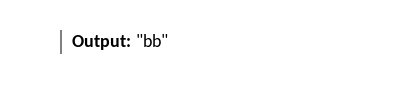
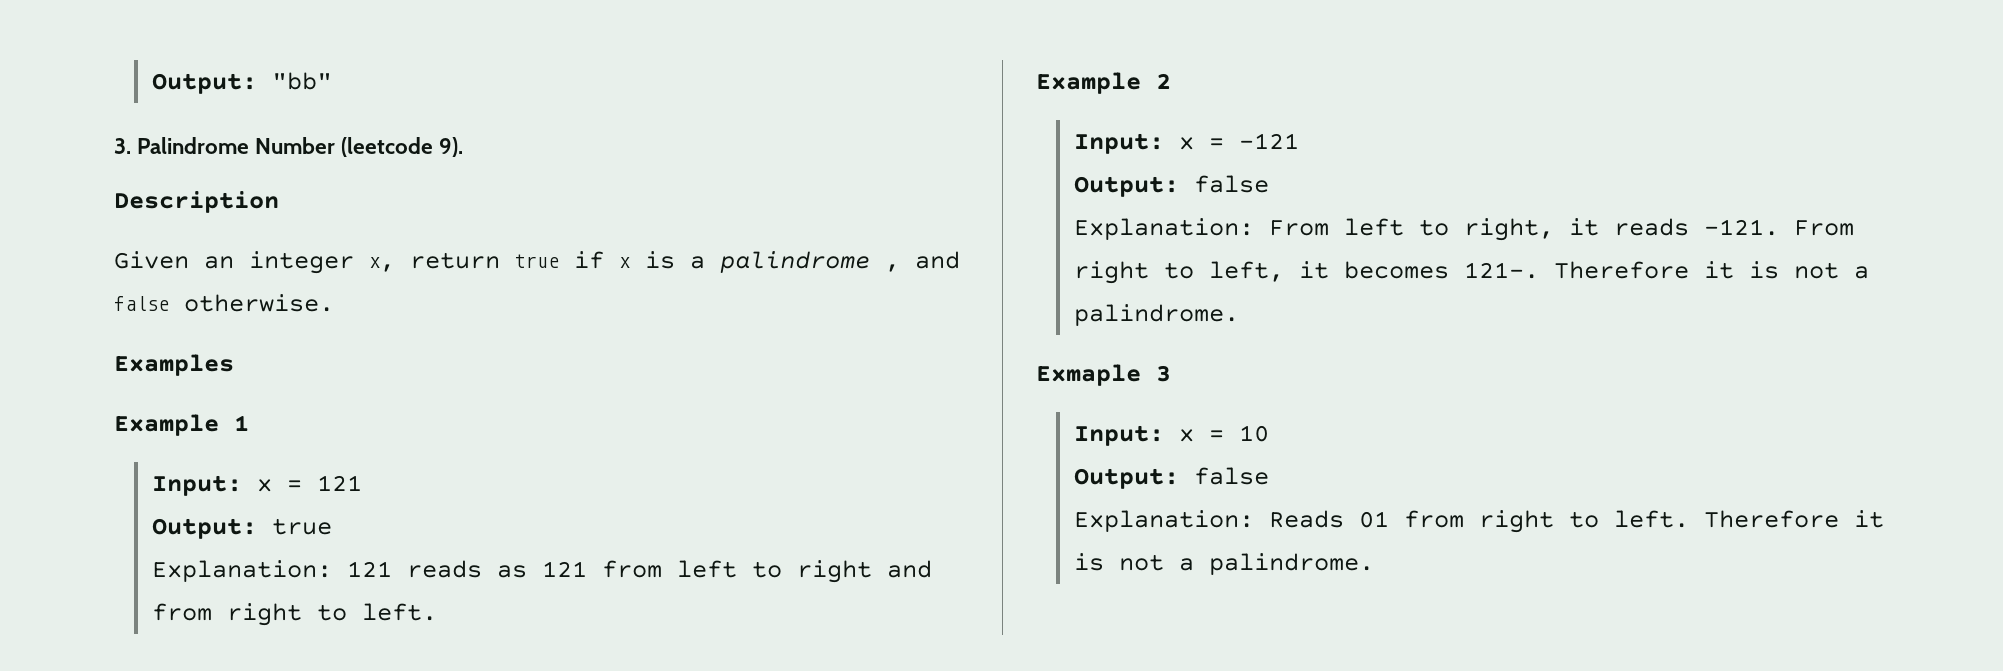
+ 3. Palindrome Number (leetcode 9).
+ Description
+ Given an integer x, return true if x is a palindrome , and false otherwise.
+ Examples
+ Example 1
+ Input: x = 121
+ Output: true
+ Explanation: 121 reads as 121 from left to right and from right to left.
+ Example 2
+ Input: x = -121
+ Output: false
+ Explanation: From left to right, it reads -121. From right to left, it becomes 121-. Therefore it is not a palindrome.
+ Exmaple 3
+ Input: x = 10
+ Output: false
+ Explanation: Reads 01 from right to left. Therefore it is not a palindrome.

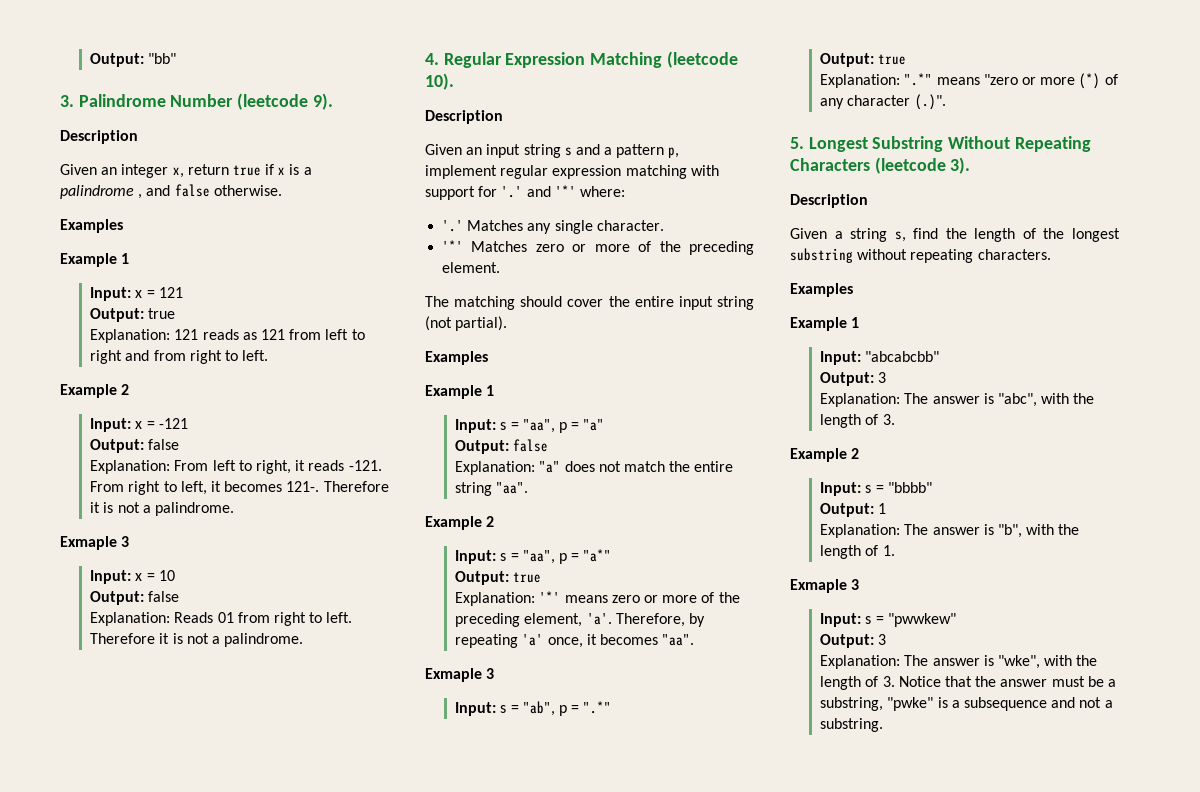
+ 4. Regular Expression Matching (leetcode 10).
+ Description
+ Given an input string s and a pattern p, implement regular expression matching with support for '.' and '*' where:
+ '.' Matches any single character.
+ '*' Matches zero or more of the preceding element.
+ The matching should cover the entire input string (not partial).
+ Examples
+ Example 1
+ Input: s = "aa", p = "a"
+ Output: false
+ Explanation: "a" does not match the entire string "aa".
+ Example 2
+ Input: s = "aa", p = "a*"
+ Output: true
+ Explanation: '*' means zero or more of the preceding element, 'a'. Therefore, by repeating 'a' once, it becomes "aa".
+ Exmaple 3
+ Input: s = "ab", p = ".*"
+ Output: true
+ Explanation: ".*" means "zero or more (*) of any character (.)".
+ 5. Longest Substring Without Repeating Characters (leetcode 3).
+ Description
+ Given a string s, find the length of the longest substring without repeating characters.
+ Examples
+ Example 1
+ Input: "abcabcbb"
+ Output: 3
+ Explanation: The answer is "abc", with the length of 3.
+ Example 2
+ Input: s = "bbbb"
+ Output: 1
+ Explanation: The answer is "b", with the length of 1.
+ Exmaple 3
+ Input: s = "pwwkew"
+ Output: 3
+ Explanation: The answer is "wke", with the length of 3. Notice that the answer must be a substring, "pwke" is a subsequence and not a substring.

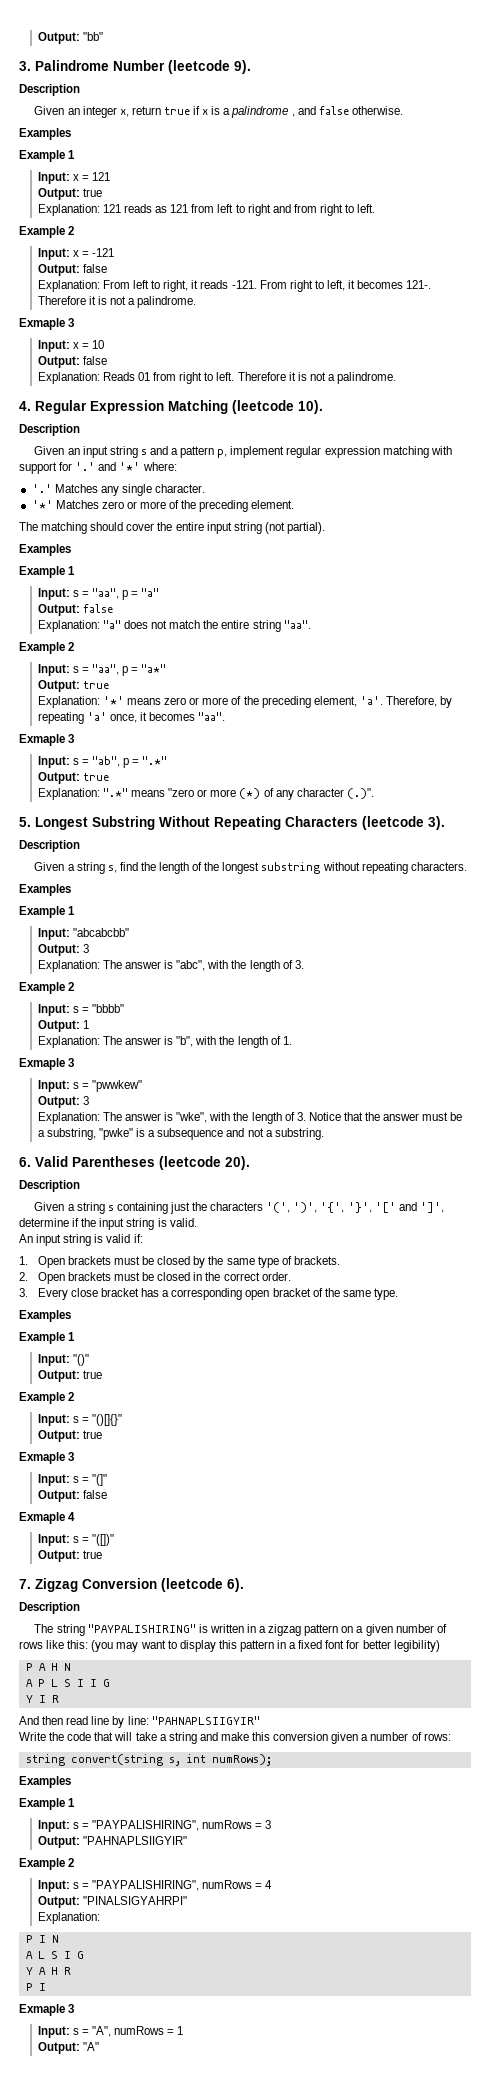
+ 6. Valid Parentheses (leetcode 20).
+ Description
+ Given a string s containing just the characters '(', ')', '{', '}', '[' and ']', determine if the input string is valid.
+ An input string is valid if:
+ 1. Open brackets must be closed by the same type of brackets.
+ 2. Open brackets must be closed in the correct order.
+ 3. Every close bracket has a corresponding open bracket of the same type.
+ Examples
+ Example 1
+ Input: "()"
+ Output: true
+ Example 2
+ Input: s = "()[]{}"
+ Output: true
+ Exmaple 3
+ Input: s = "(]"
+ Output: false
+ Exmaple 4
+ Input: s = "([])"
+ Output: true
+ 7. Zigzag Conversion (leetcode 6).
+ Description
+ The string "PAYPALISHIRING" is written in a zigzag pattern on a given number of rows like this: (you may want to display this pattern in a fixed font for better legibility)
+ P A H N
+ A P L S I I G
+ Y I R
+ And then read line by line: "PAHNAPLSIIGYIR"
+ Write the code that will take a string and make this conversion given a number of rows:
+ string convert(string s, int numRows);
+ Examples
+ Example 1
+ Input: s = "PAYPALISHIRING", numRows = 3
+ Output: "PAHNAPLSIIGYIR"
+ Example 2
+ Input: s = "PAYPALISHIRING", numRows = 4
+ Output: "PINALSIGYAHRPI"
+ Explanation:
+ P I N
+ A L S I G
+ Y A H R
+ P I
+ Exmaple 3
+ Input: s = "A", numRows = 1
+ Output: "A"

